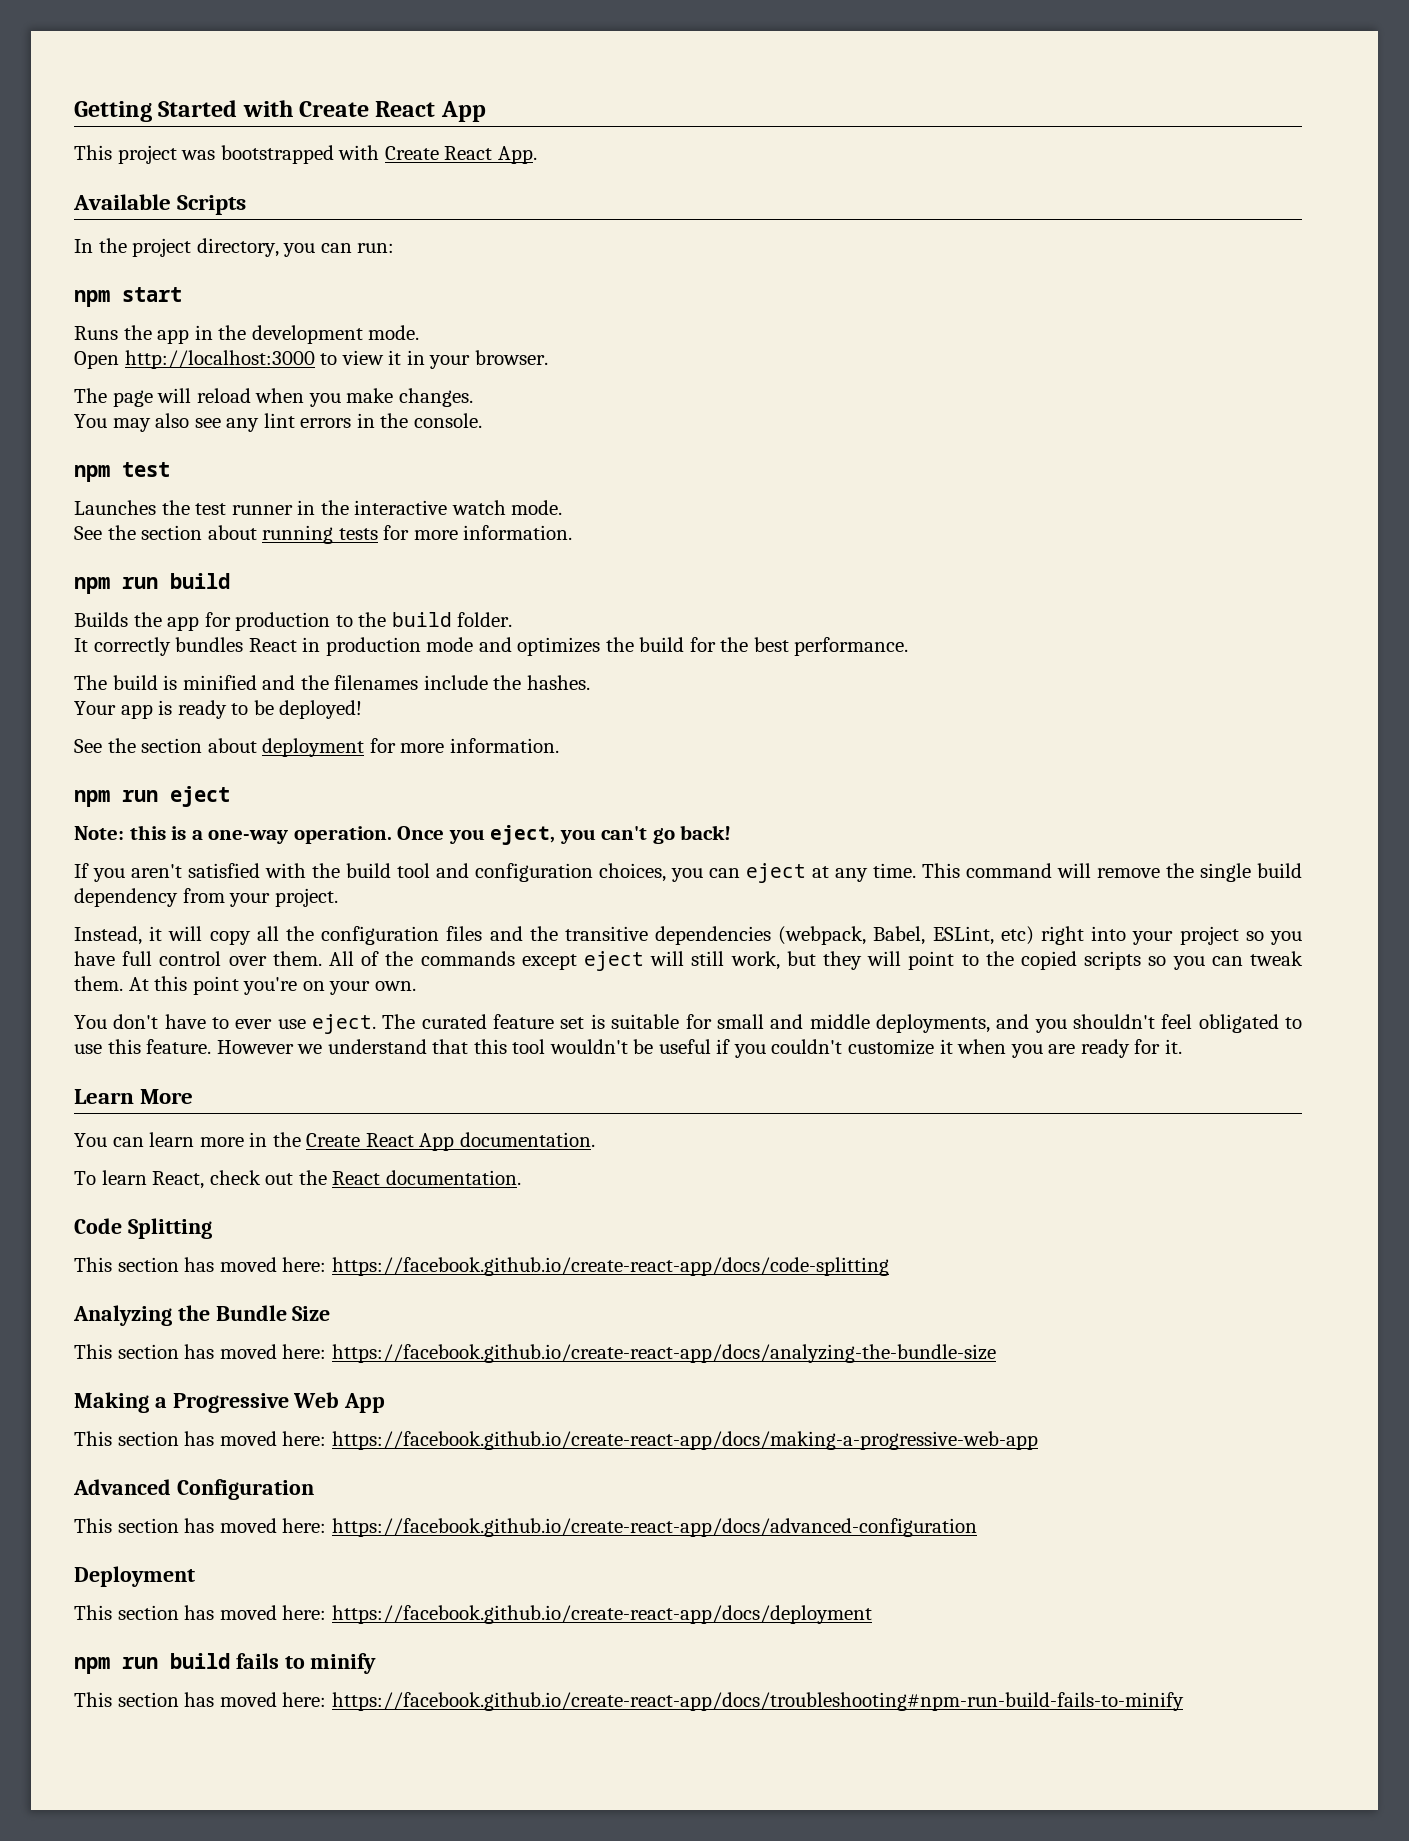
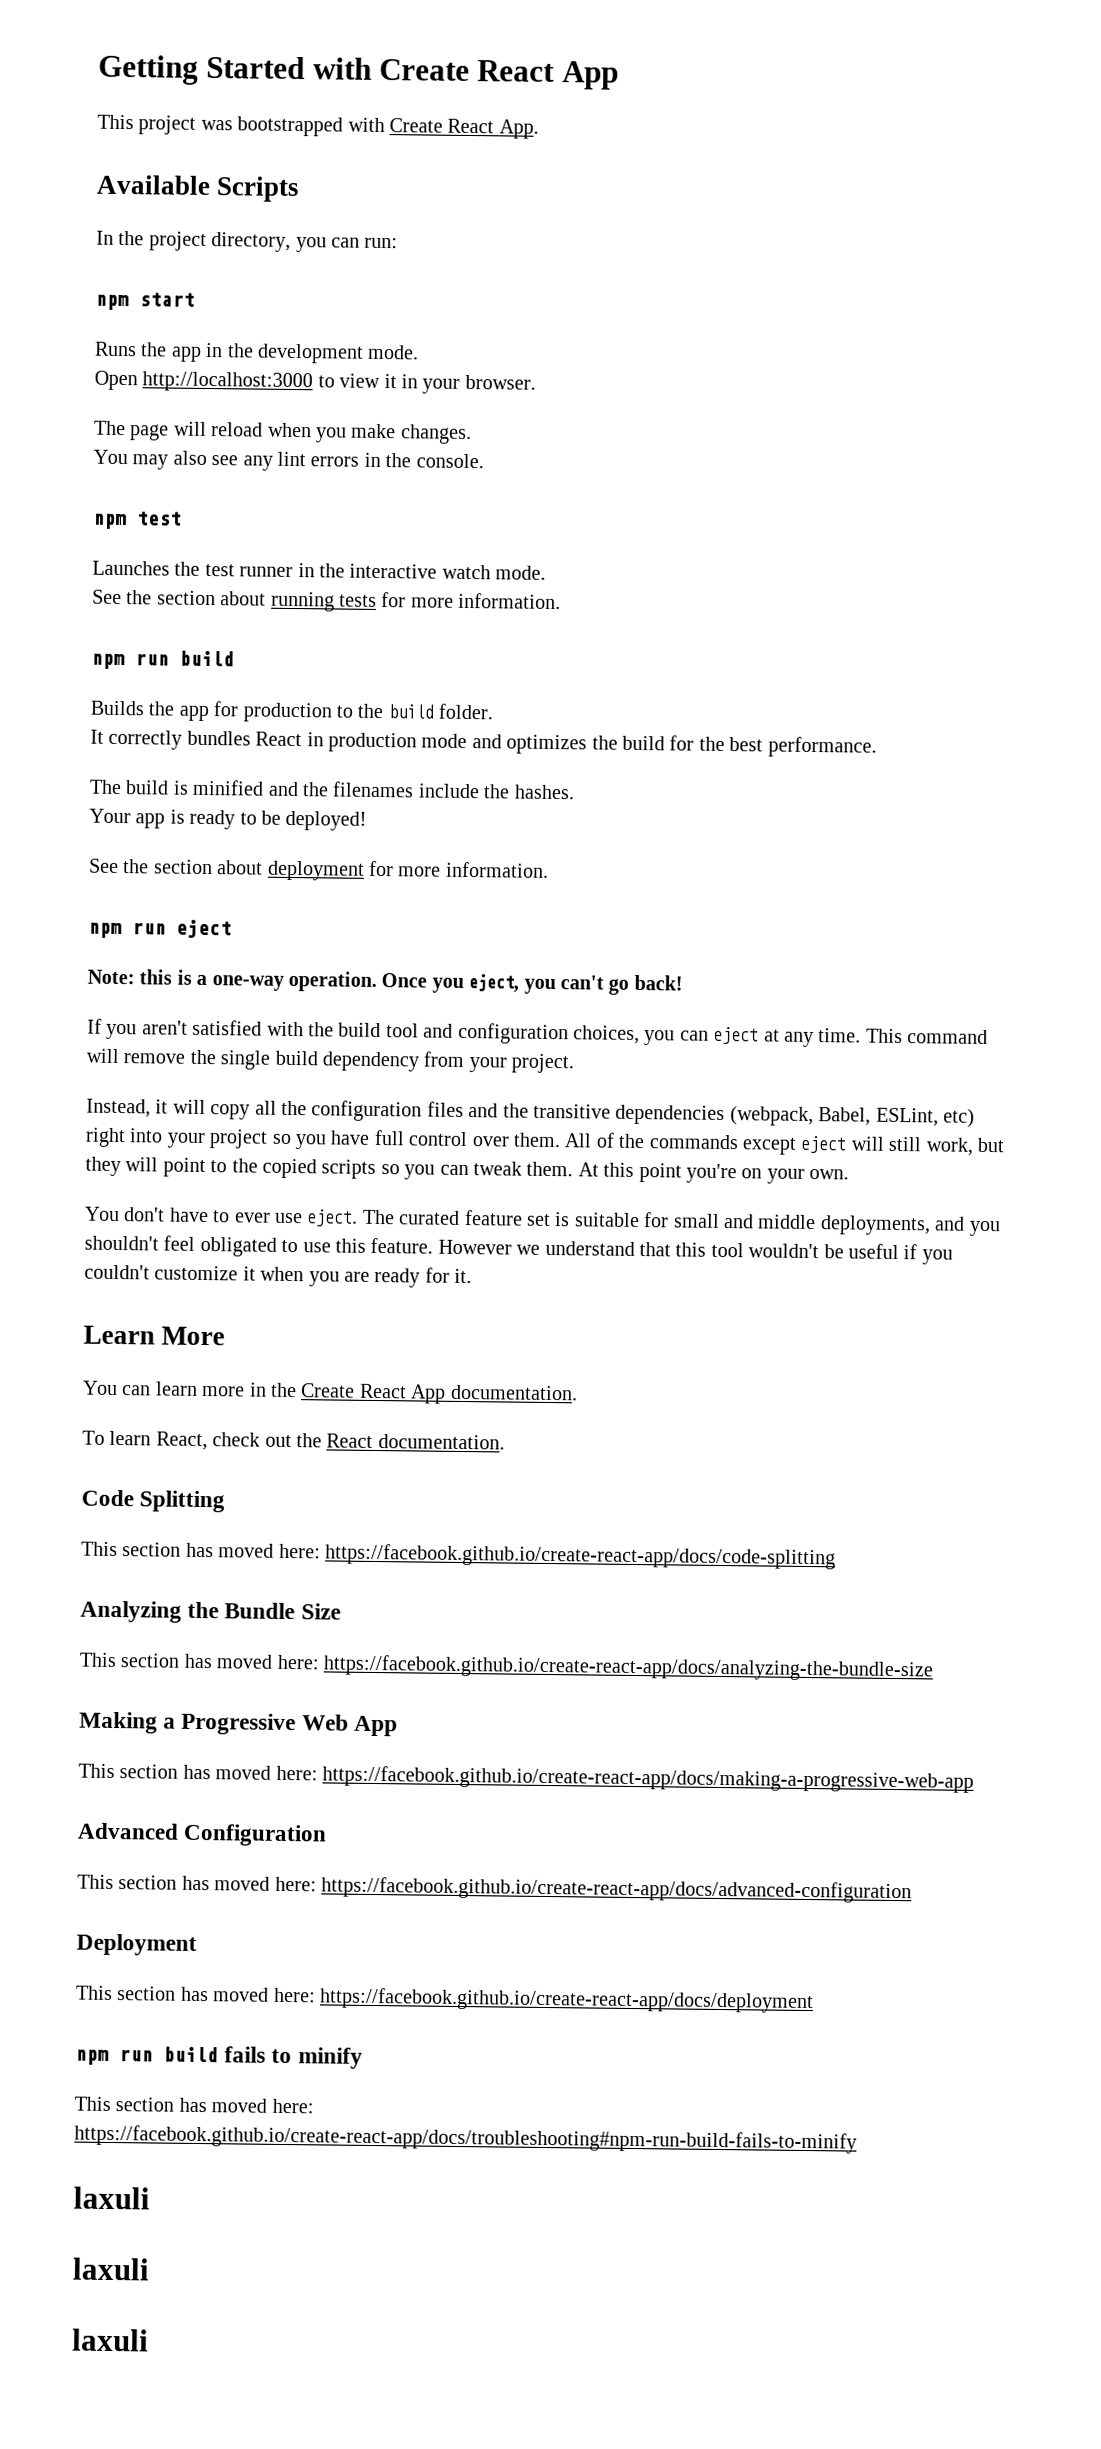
  This section has moved here: https://facebook.github.io/create-react-app/docs/troubleshooting#npm-run-build-fails-to-minify
+ laxuli
+ laxuli
+ laxuli

